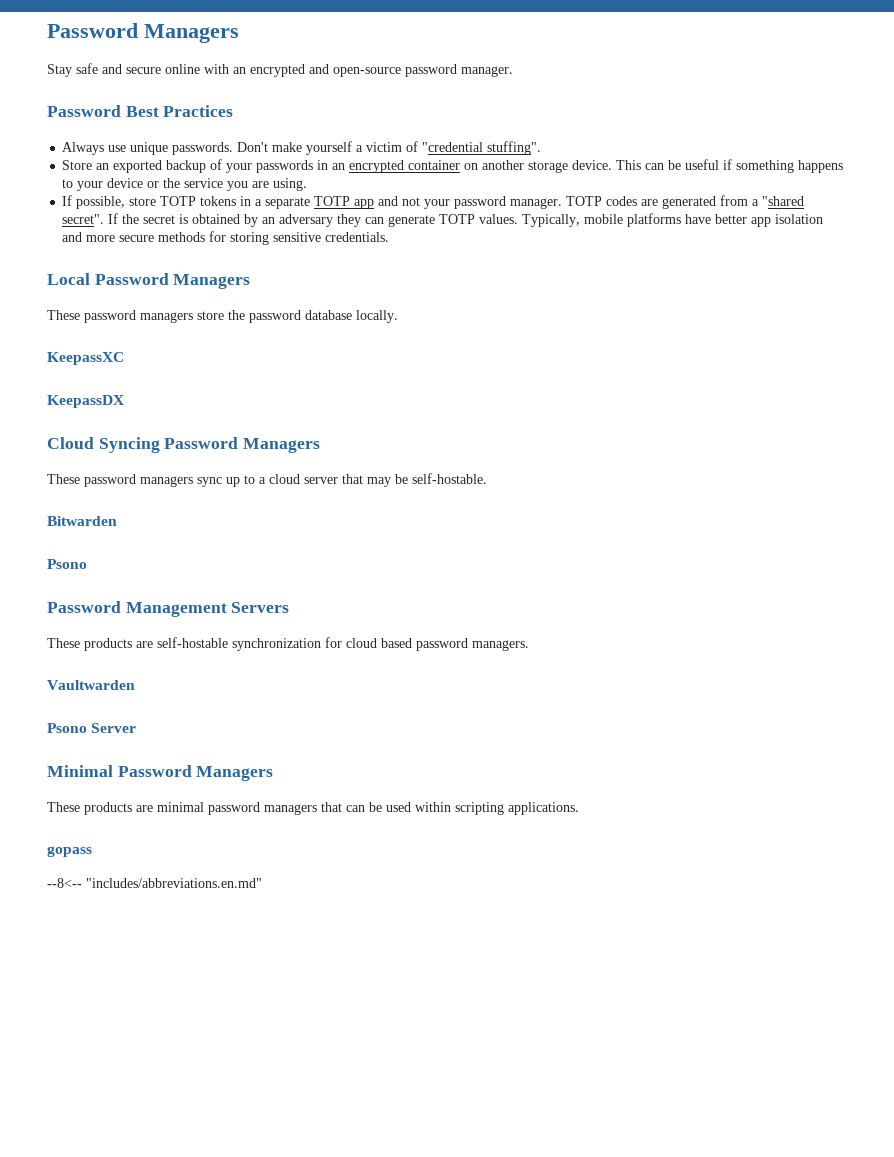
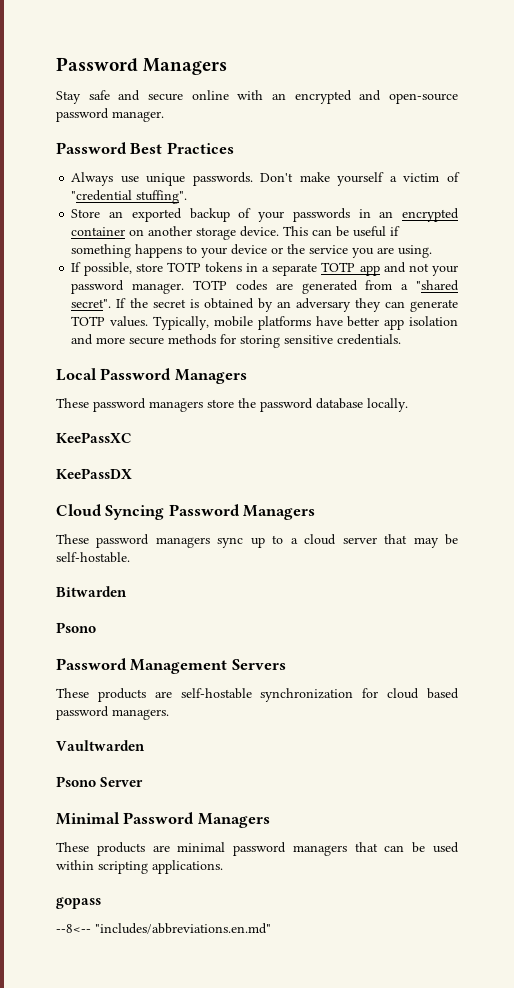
- KeepassXC
- KeepassDX
+ KeePassXC
+ KeePassDX

